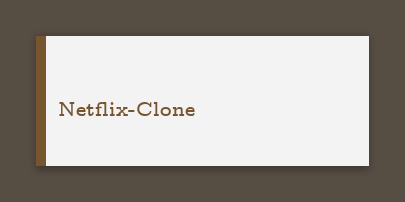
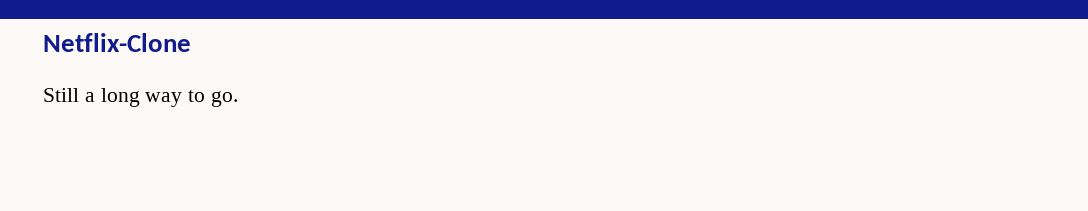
+ Still a long way to go.

